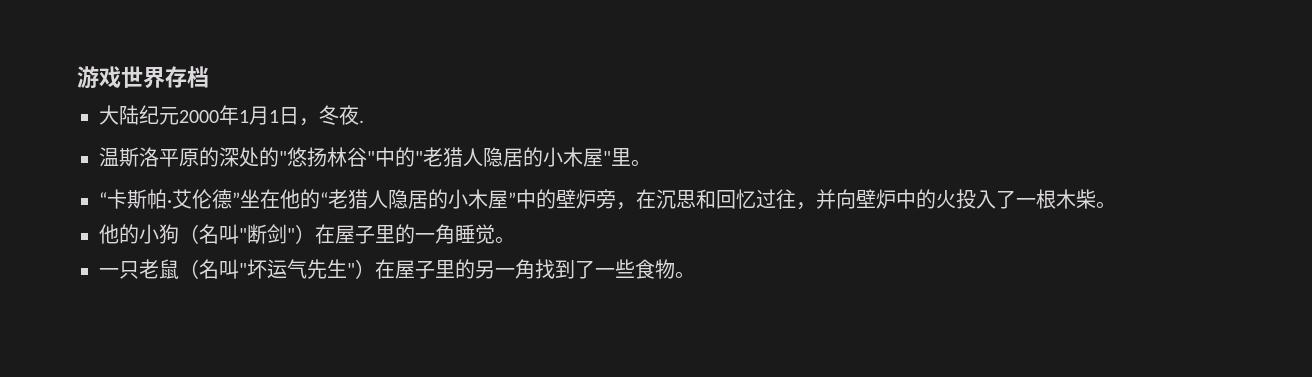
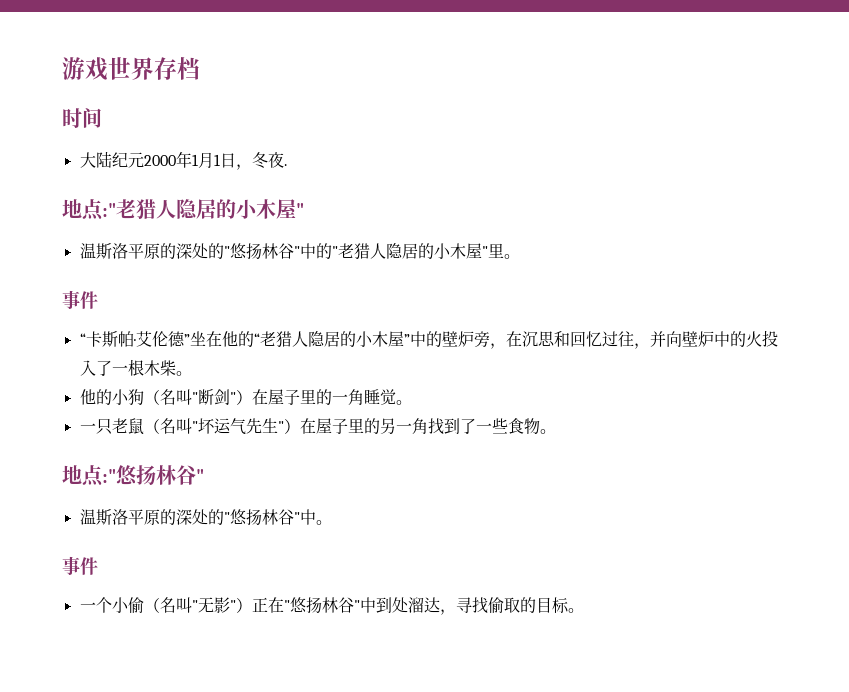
+ 时间
+ 地点:"老猎人隐居的小木屋"
  温斯洛平原的深处的"悠扬林谷"中的"老猎人隐居的小木屋"里。
+ 事件
+ 地点:"悠扬林谷"
+ 温斯洛平原的深处的"悠扬林谷"中。
+ 事件
+ 一个小偷（名叫"无影"）正在"悠扬林谷"中到处溜达，寻找偷取的目标。

